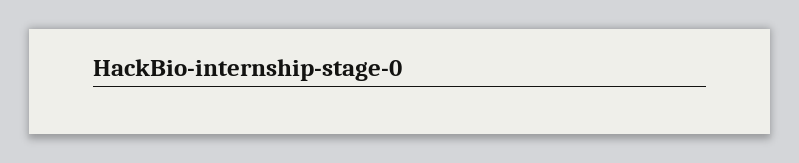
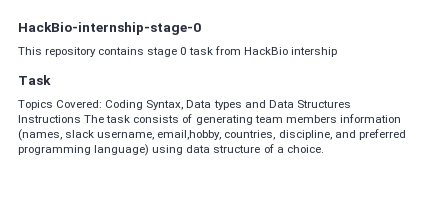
+ This repository contains stage 0 task from HackBio intership
+ Task
+ Topics Covered: Coding Syntax, Data types and Data Structures Instructions The task consists of generating team members information (names, slack username, email,hobby, countries, discipline, and preferred programming language) using data structure of a choice.

